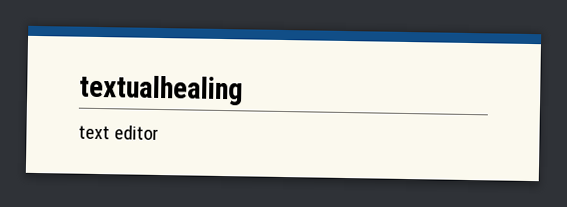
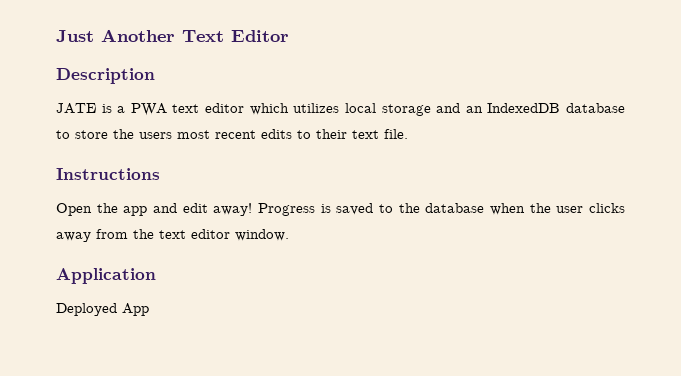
- textualhealing
- text editor
+ Just Another Text Editor
+ Description
+ JATE is a PWA text editor which utilizes local storage and an IndexedDB database to store the users most recent edits to their text file.
+ Instructions
+ Open the app and edit away! Progress is saved to the database when the user clicks away from the text editor window.
+ Application
+ Deployed App

